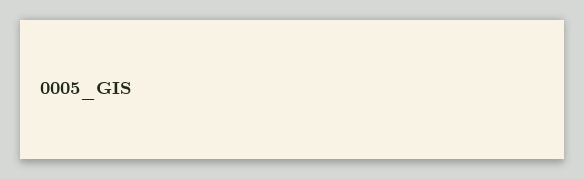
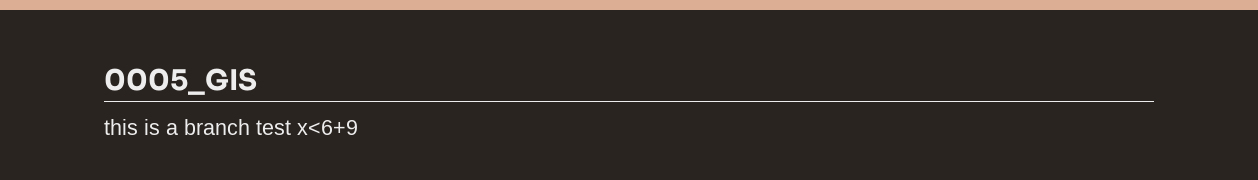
+ this is a branch test x<6+9

